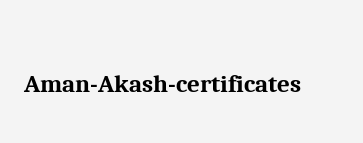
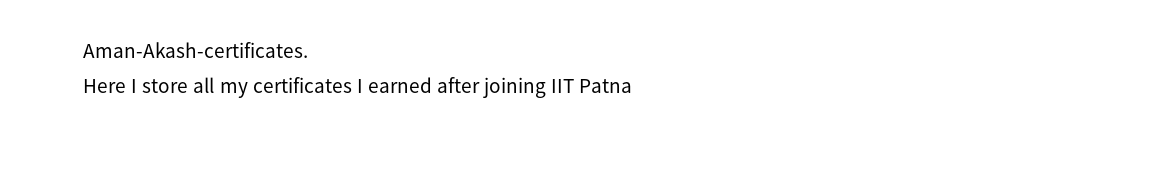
- Aman-Akash-certificates
+ Aman-Akash-certificates.
+ Here I store all my certificates I earned after joining IIT Patna

